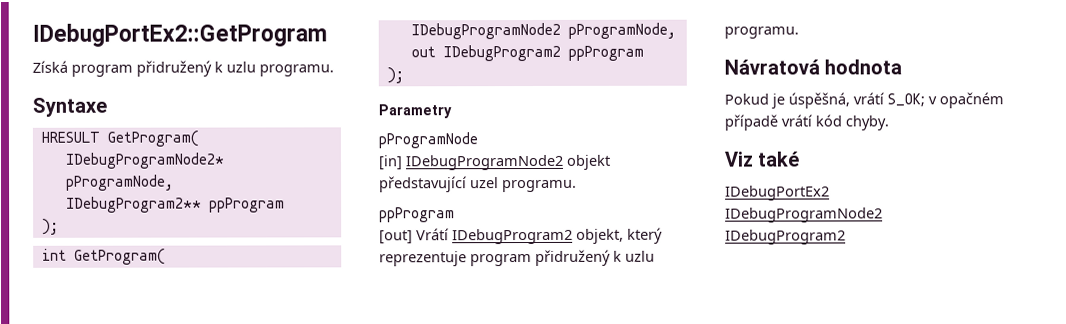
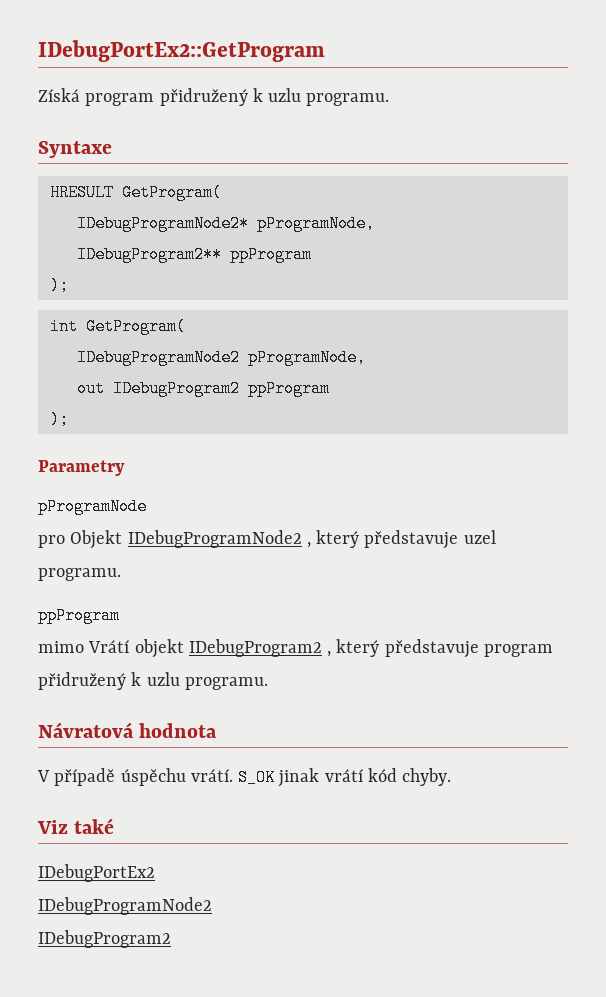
- [in] IDebugProgramNode2 objekt představující uzel programu.
+ pro Objekt IDebugProgramNode2 , který představuje uzel programu.
  ppProgram
- [out] Vrátí IDebugProgram2 objekt, který reprezentuje program přidružený k uzlu programu.
+ mimo Vrátí objekt IDebugProgram2 , který představuje program přidružený k uzlu programu.
- Pokud je úspěšná, vrátí S_OK; v opačném případě vrátí kód chyby.
+ V případě úspěchu vrátí. S_OK jinak vrátí kód chyby.

